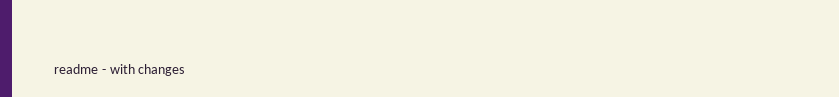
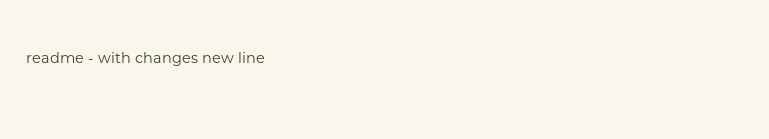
- readme - with changes
+ readme - with changes new line

